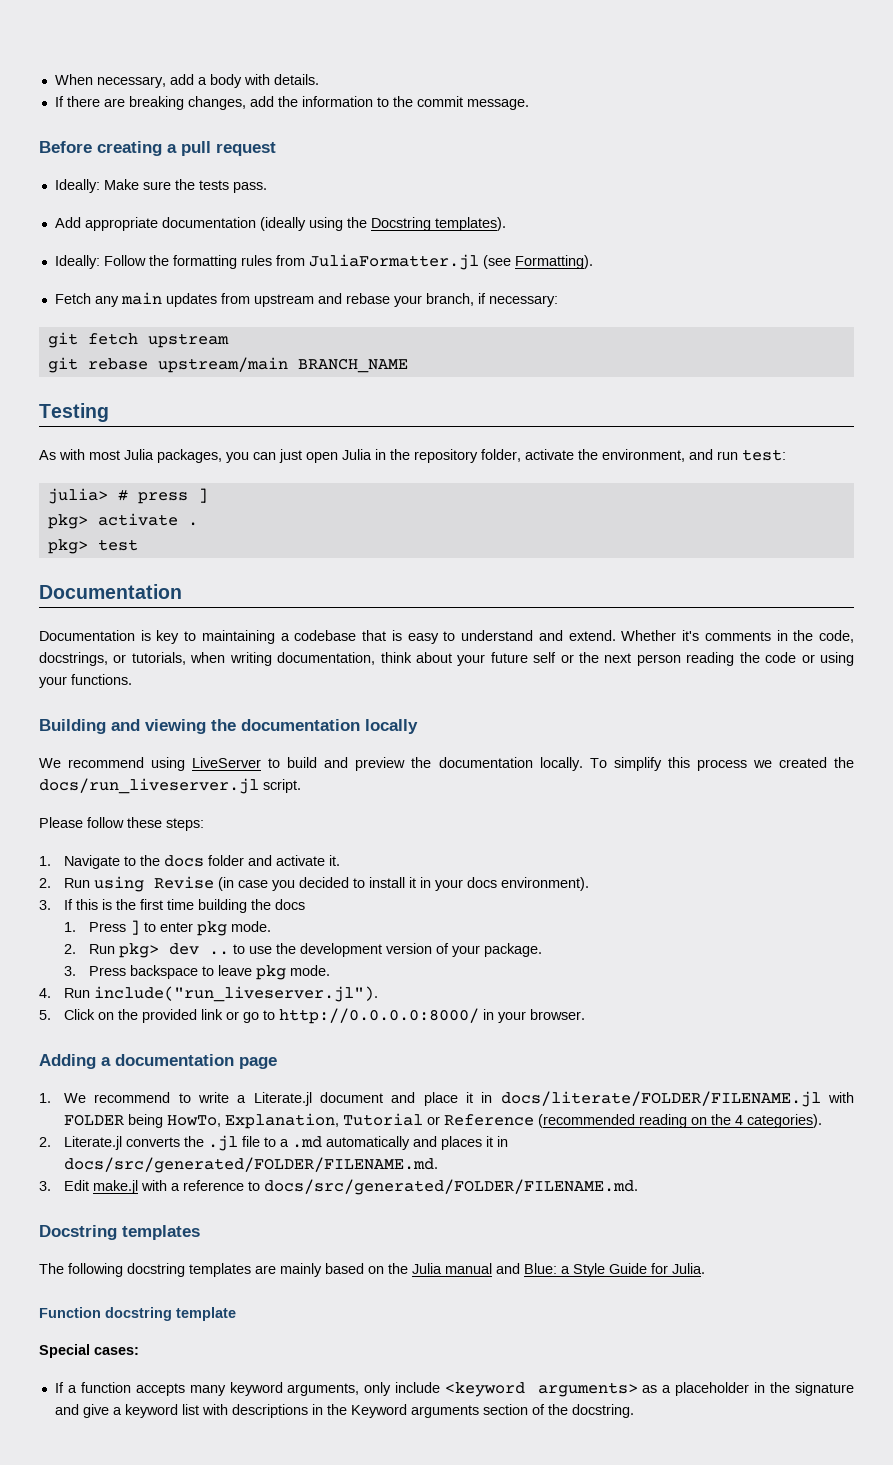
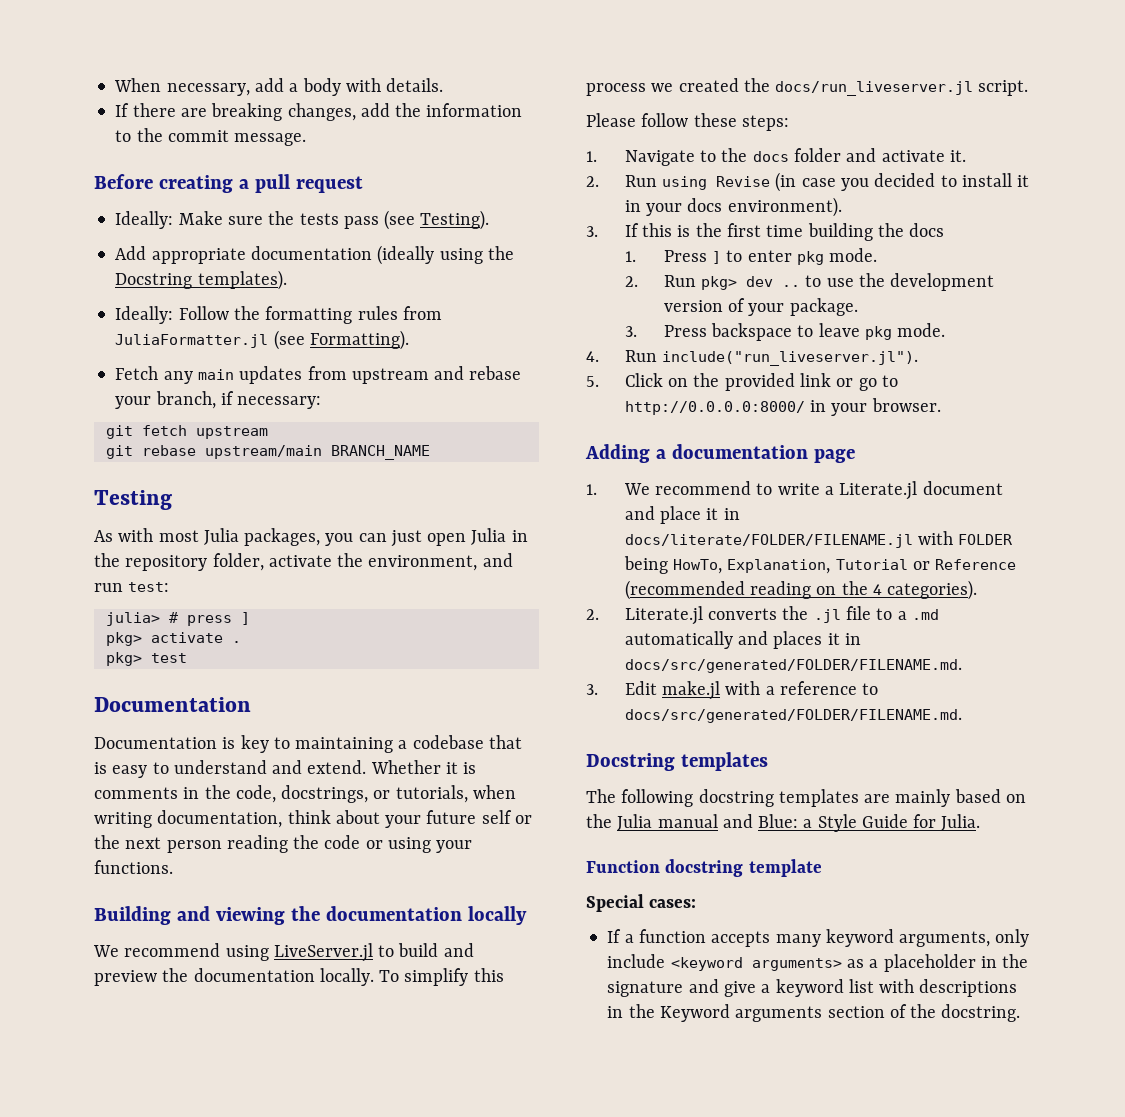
- Ideally: Make sure the tests pass.
+ Ideally: Make sure the tests pass (see Testing).
- Whether it's comments in the code, docstrings, or tutorials, when writing documentation, think about your future self or the next person reading the code or using your functions.
+ Whether it is comments in the code, docstrings, or tutorials, when writing documentation, think about your future self or the next person reading the code or using your functions.
- We recommend using LiveServer to build and preview the documentation locally.
+ We recommend using LiveServer.jl to build and preview the documentation locally.

